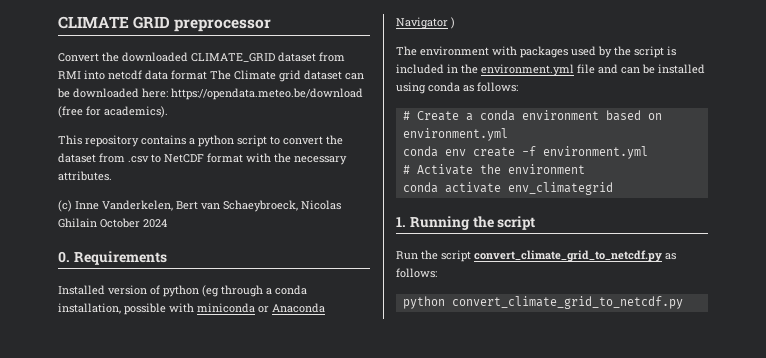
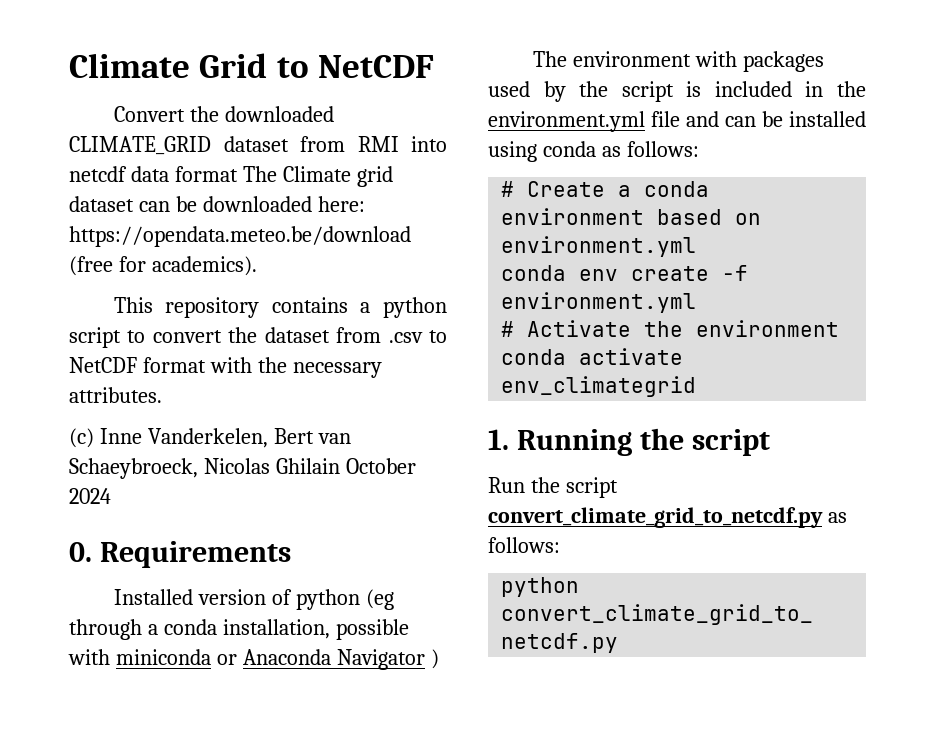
- CLIMATE GRID preprocessor
+ Climate Grid to NetCDF

